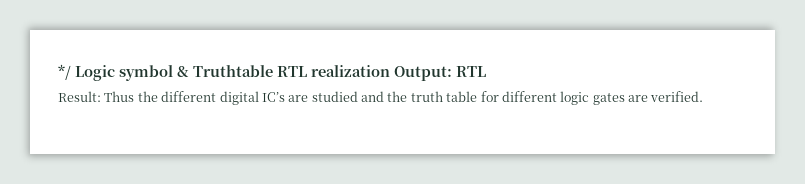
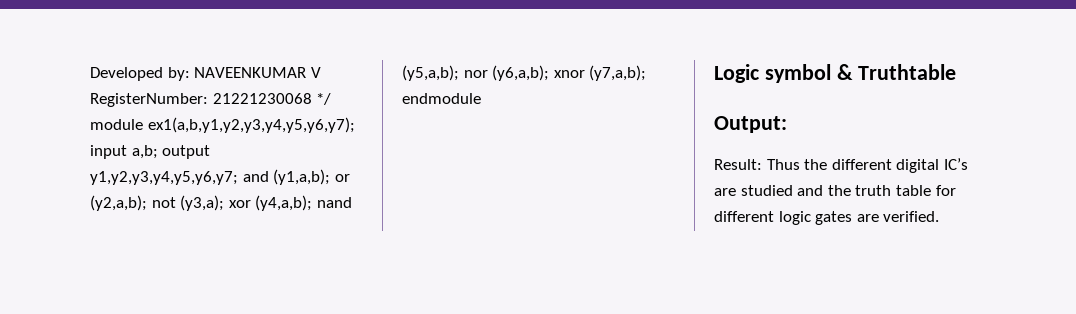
- */ Logic symbol & Truthtable RTL realization Output: RTL
+ Developed by: NAVEENKUMAR V RegisterNumber: 21221230068 */ module ex1(a,b,y1,y2,y3,y4,y5,y6,y7); input a,b; output y1,y2,y3,y4,y5,y6,y7; and (y1,a,b); or (y2,a,b); not (y3,a); xor (y4,a,b); nand (y5,a,b); nor (y6,a,b); xnor (y7,a,b); endmodule
+ Logic symbol & Truthtable
+ Output:

